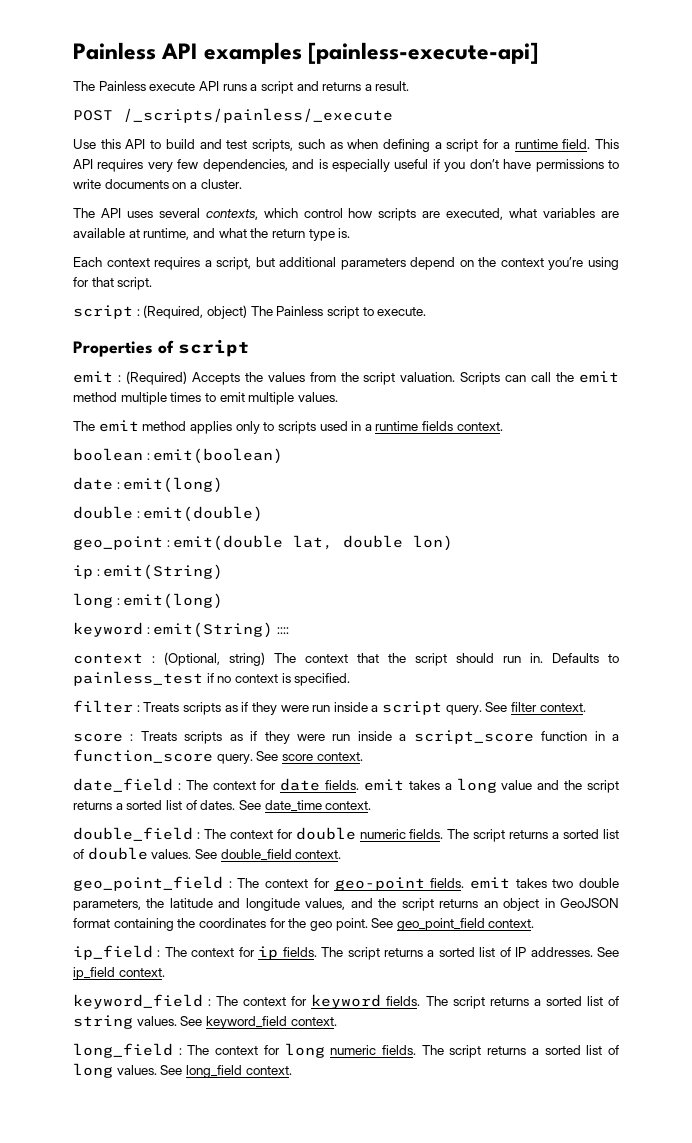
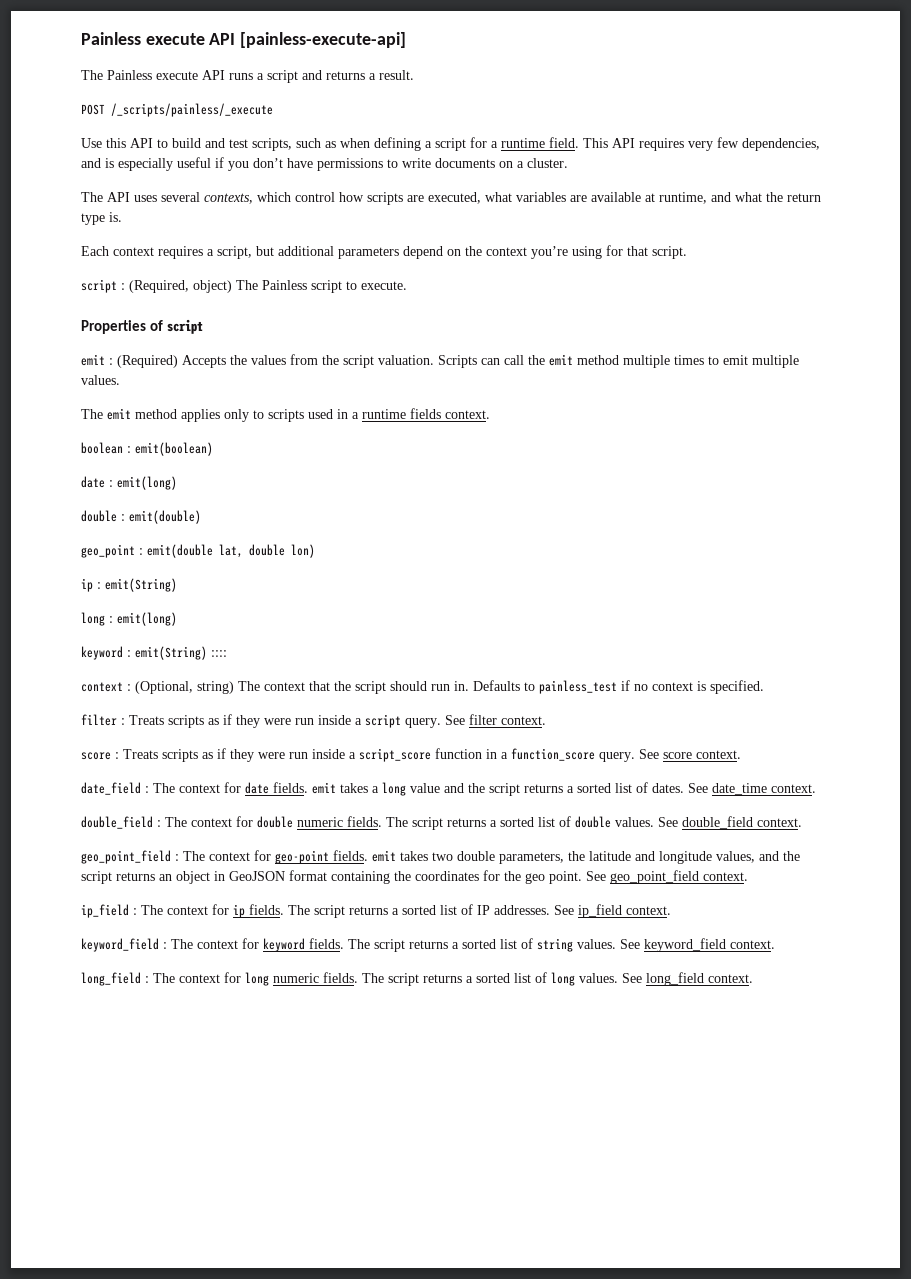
- Painless API examples [painless-execute-api]
+ Painless execute API [painless-execute-api]

